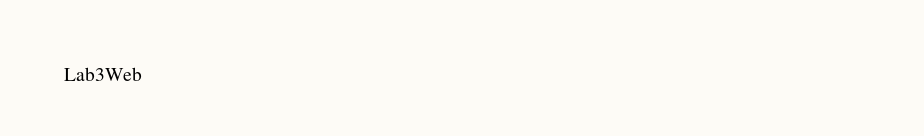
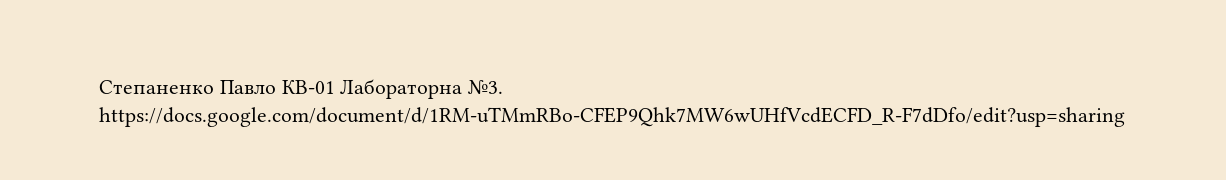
- Lab3Web
+ Степаненко Павло КВ-01 Лабораторна №3. https://docs.google.com/document/d/1RM-uTMmRBo-CFEP9Qhk7MW6wUHfVcdECFD_R-F7dDfo/edit?usp=sharing

